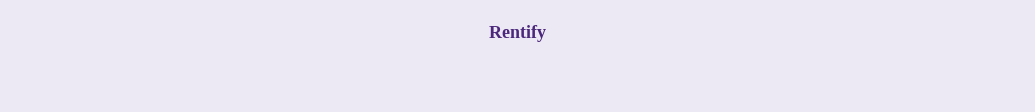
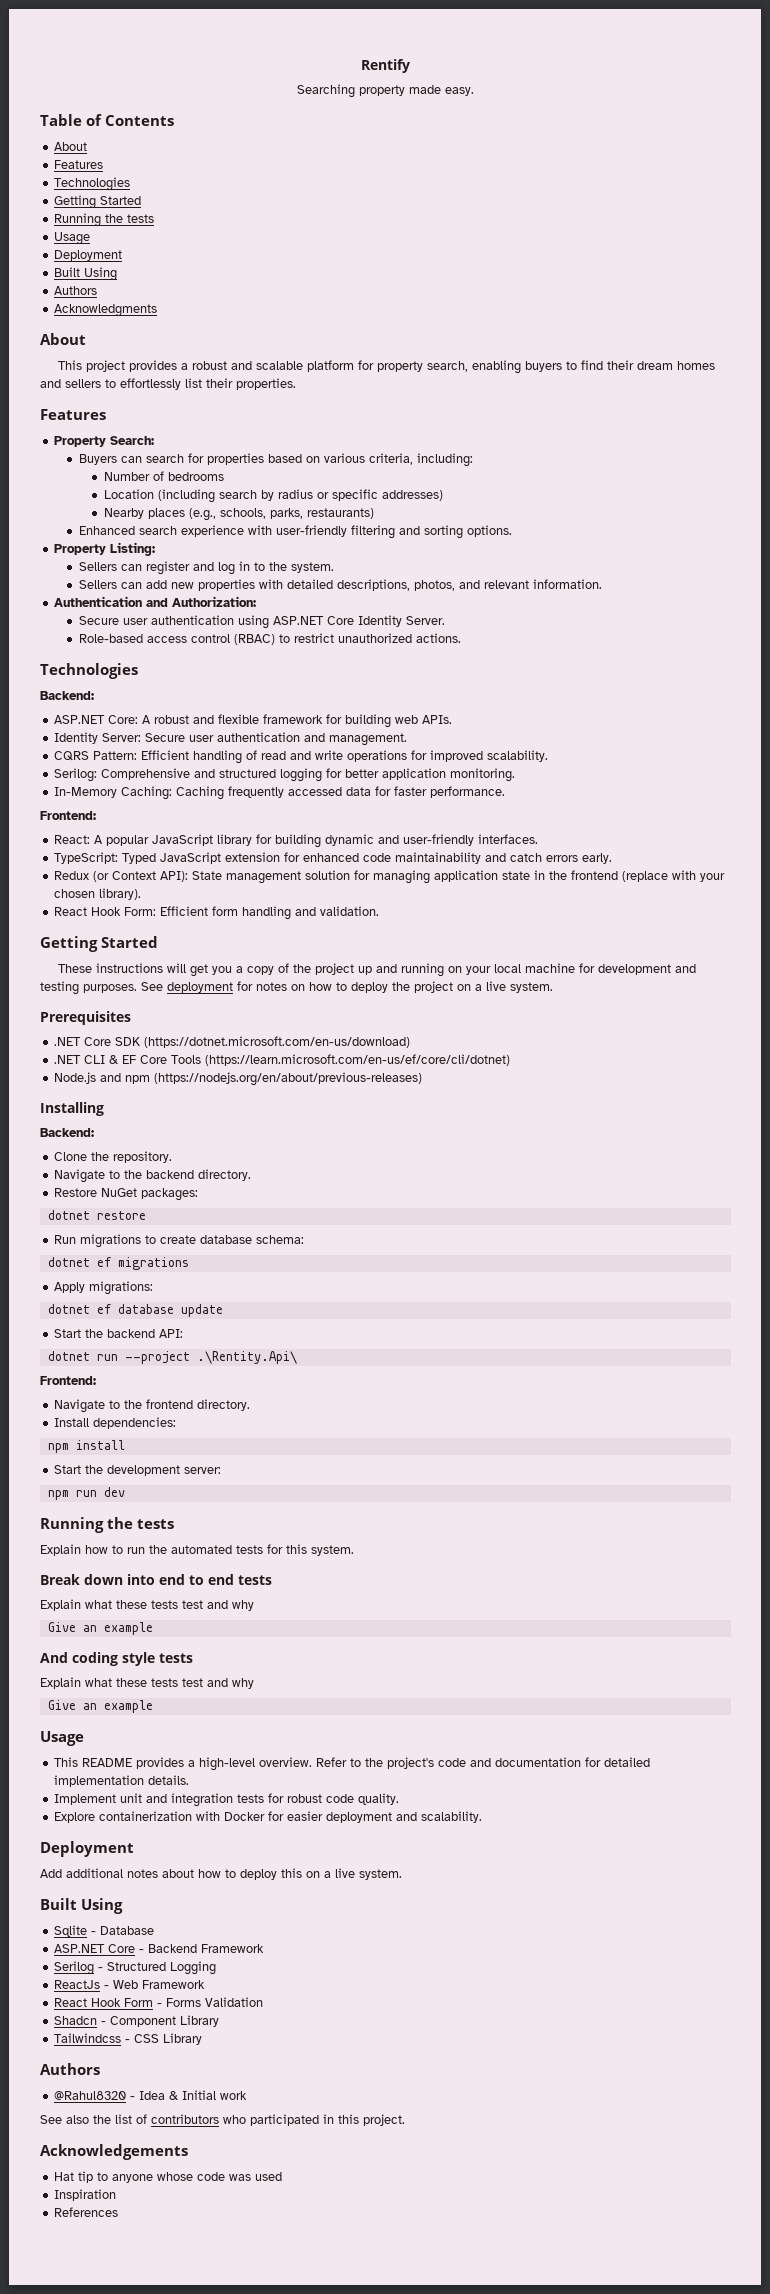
+ Searching property made easy.
+ Table of Contents
+ About
+ Features
+ Technologies
+ Getting Started
+ Running the tests
+ Usage
+ Deployment
+ Built Using
+ Authors
+ Acknowledgments
+ About
+ This project provides a robust and scalable platform for property search, enabling buyers to find their dream homes and sellers to effortlessly list their properties.
+ Features
+ Property Search:
+ Buyers can search for properties based on various criteria, including:
+ Number of bedrooms
+ Location (including search by radius or specific addresses)
+ Nearby places (e.g., schools, parks, restaurants)
+ Enhanced search experience with user-friendly filtering and sorting options.
+ Property Listing:
+ Sellers can register and log in to the system.
+ Sellers can add new properties with detailed descriptions, photos, and relevant information.
+ Authentication and Authorization:
+ Secure user authentication using ASP.NET Core Identity Server.
+ Role-based access control (RBAC) to restrict unauthorized actions.
+ Technologies
+ Backend:
+ ASP.NET Core: A robust and flexible framework for building web APIs.
+ Identity Server: Secure user authentication and management.
+ CQRS Pattern: Efficient handling of read and write operations for improved scalability.
+ Serilog: Comprehensive and structured logging for better application monitoring.
+ In-Memory Caching: Caching frequently accessed data for faster performance.
+ Frontend:
+ React: A popular JavaScript library for building dynamic and user-friendly interfaces.
+ TypeScript: Typed JavaScript extension for enhanced code maintainability and catch errors early.
+ Redux (or Context API): State management solution for managing application state in the frontend (replace with your chosen library).
+ React Hook Form: Efficient form handling and validation.
+ Getting Started
+ These instructions will get you a copy of the project up and running on your local machine for development and testing purposes. See deployment for notes on how to deploy the project on a live system.
+ Prerequisites
+ .NET Core SDK (https://dotnet.microsoft.com/en-us/download)
+ .NET CLI & EF Core Tools (https://learn.microsoft.com/en-us/ef/core/cli/dotnet)
+ Node.js and npm (https://nodejs.org/en/about/previous-releases)
+ Installing
+ Backend:
+ Clone the repository.
+ Navigate to the backend directory.
+ Restore NuGet packages:
+ dotnet restore
+ Run migrations to create database schema:
+ dotnet ef migrations
+ Apply migrations:
+ dotnet ef database update
+ Start the backend API:
+ dotnet run --project .\Rentity.Api\
+ Frontend:
+ Navigate to the frontend directory.
+ Install dependencies:
+ npm install
+ Start the development server:
+ npm run dev
+ Running the tests
+ Explain how to run the automated tests for this system.
+ Break down into end to end tests
+ Explain what these tests test and why
+ Give an example
+ And coding style tests
+ Explain what these tests test and why
+ Give an example
+ Usage
+ This README provides a high-level overview. Refer to the project's code and documentation for detailed implementation details.
+ Implement unit and integration tests for robust code quality.
+ Explore containerization with Docker for easier deployment and scalability.
+ Deployment
+ Add additional notes about how to deploy this on a live system.
+ Built Using
+ Sqlite - Database
+ ASP.NET Core - Backend Framework
+ Serilog - Structured Logging
+ ReactJs - Web Framework
+ React Hook Form - Forms Validation
+ Shadcn - Component Library
+ Tailwindcss - CSS Library
+ Authors
+ @Rahul8320 - Idea & Initial work
+ See also the list of contributors who participated in this project.
+ Acknowledgements
+ Hat tip to anyone whose code was used
+ Inspiration
+ References

